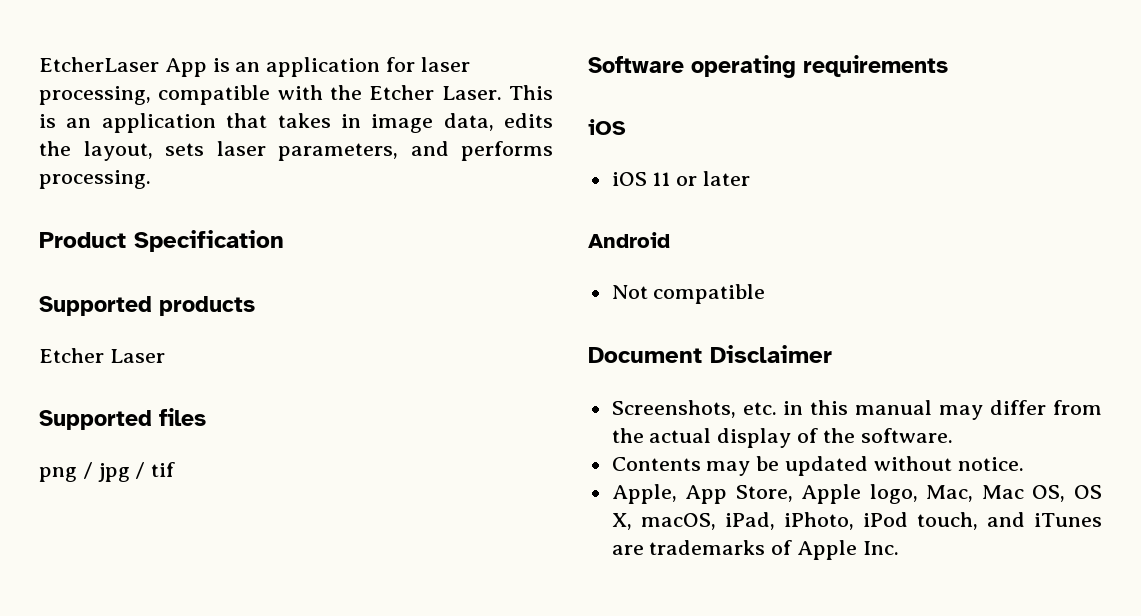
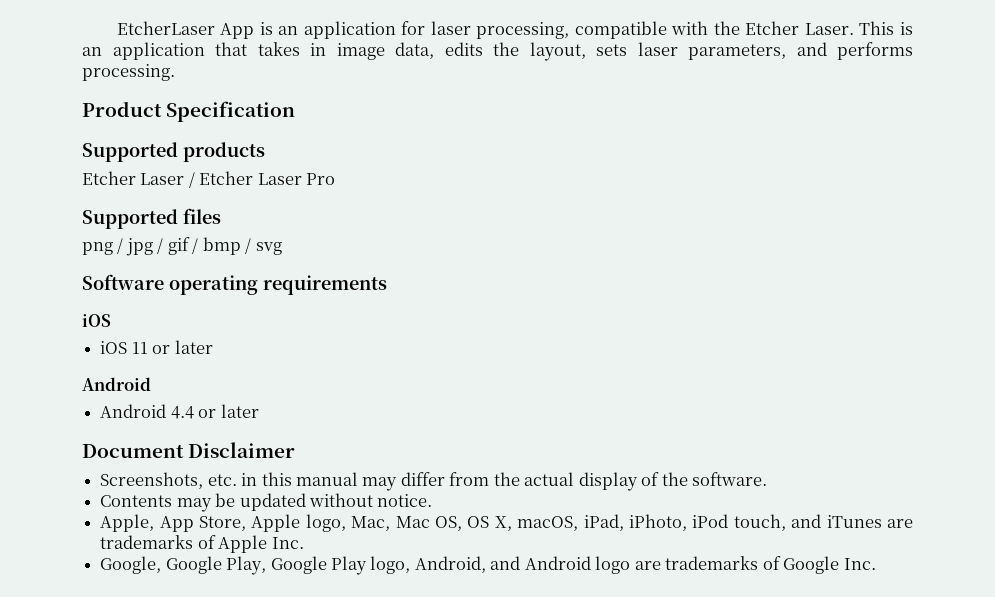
- Etcher Laser
+ Etcher Laser / Etcher Laser Pro
- png / jpg / tif
+ png / jpg / gif / bmp / svg
- Not compatible
+ Android 4.4 or later
+ Google, Google Play, Google Play logo, Android, and Android logo are trademarks of Google Inc.

